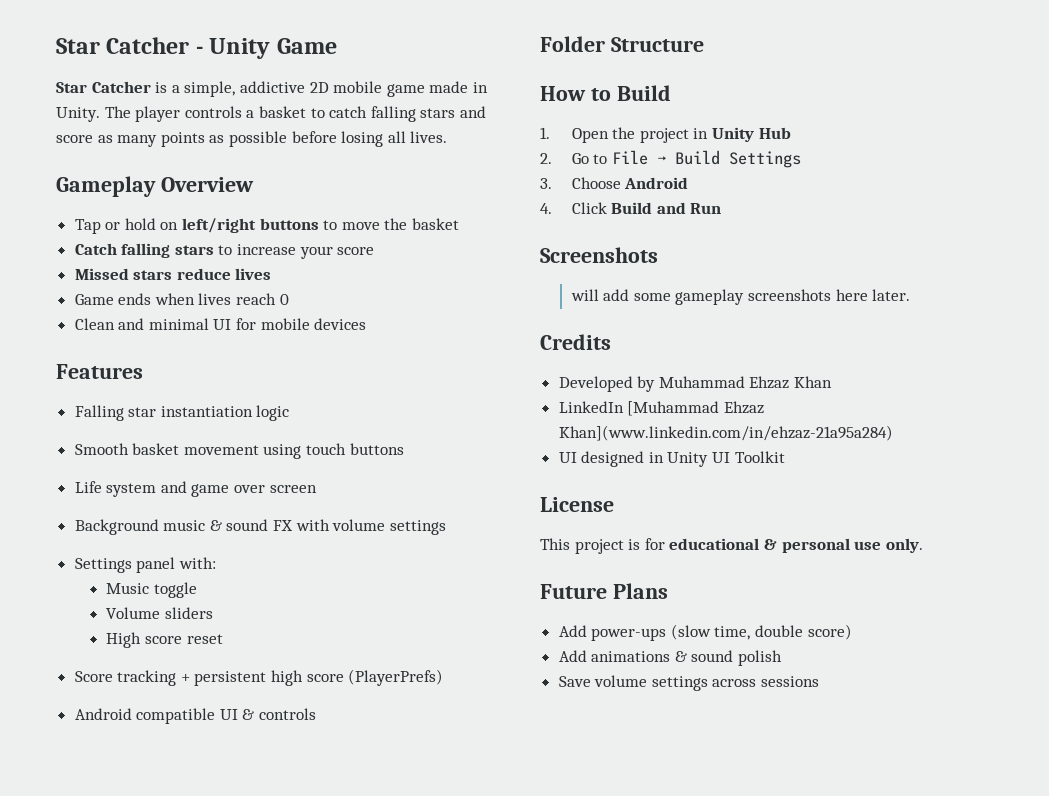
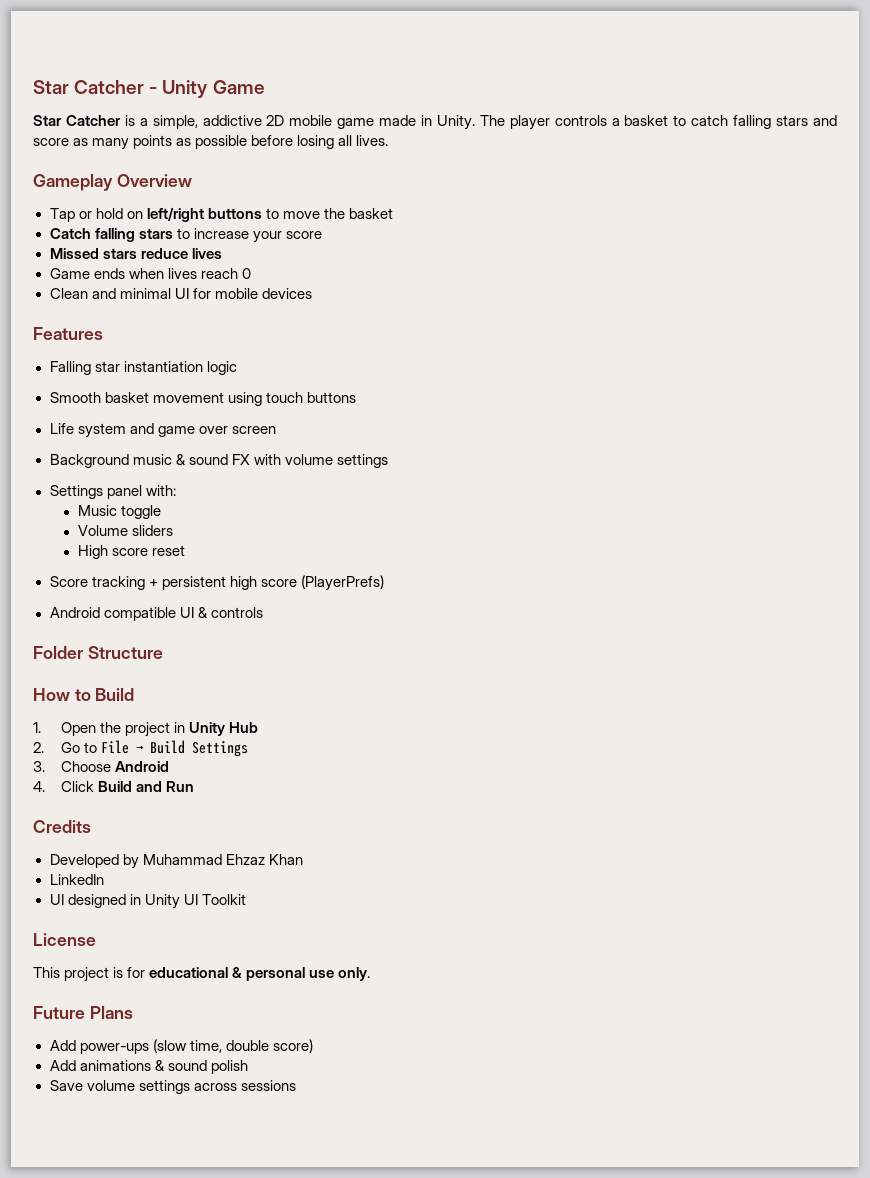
- Screenshots
- will add some gameplay screenshots here later.
- LinkedIn [Muhammad Ehzaz Khan](www.linkedin.com/in/ehzaz-21a95a284)
+ LinkedIn

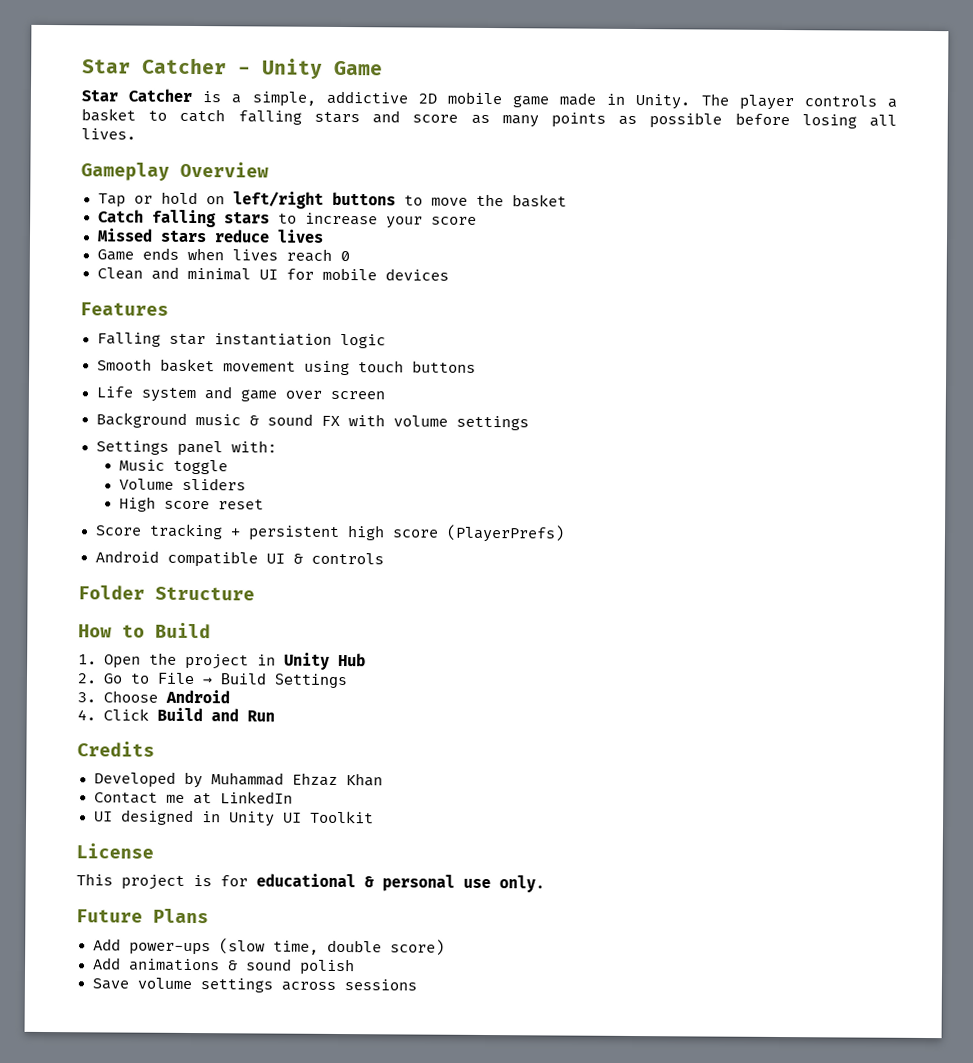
- LinkedIn
+ Contact me at LinkedIn

